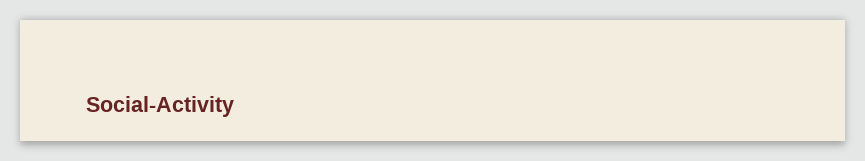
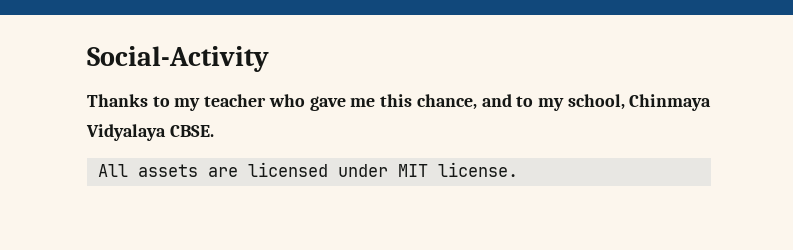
+ Thanks to my teacher who gave me this chance, and to my school, Chinmaya Vidyalaya CBSE.
+ All assets are licensed under MIT license.

